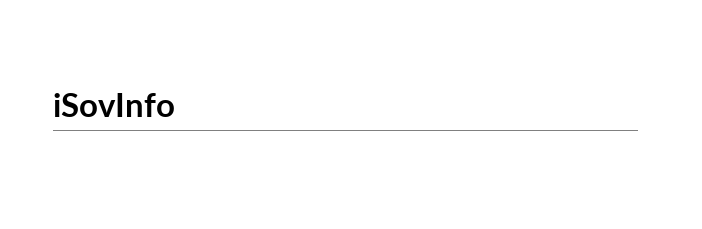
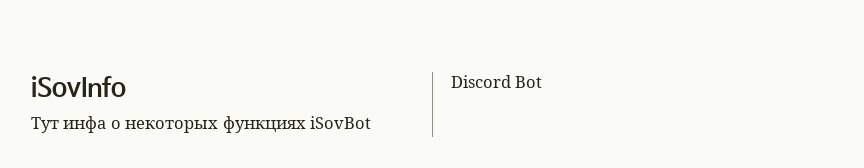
+ Тут инфа о некоторых функциях iSovBot Discord Bot

